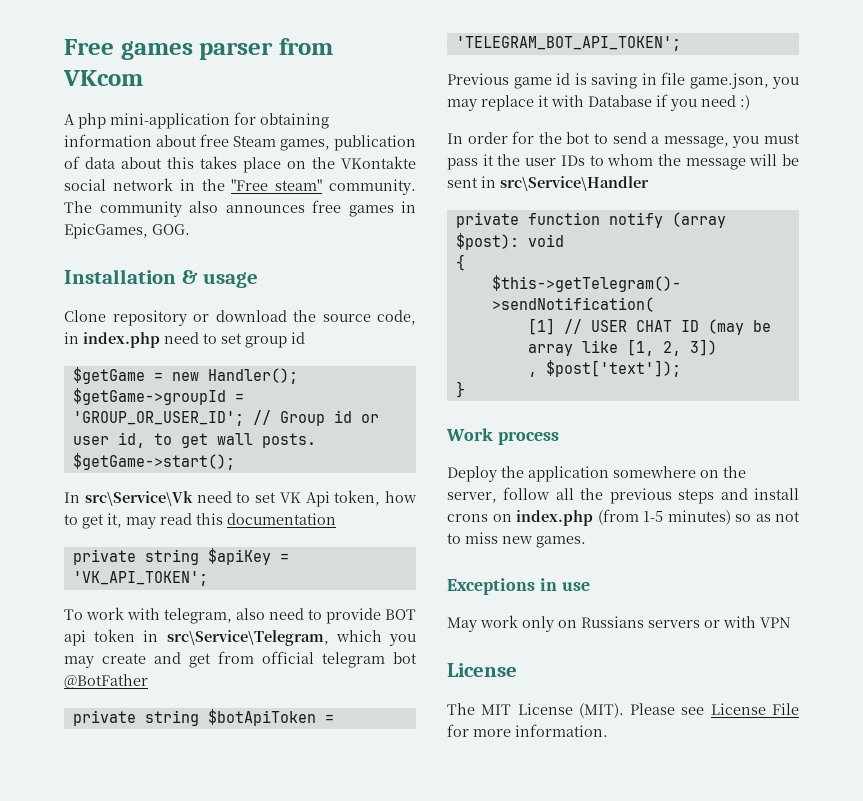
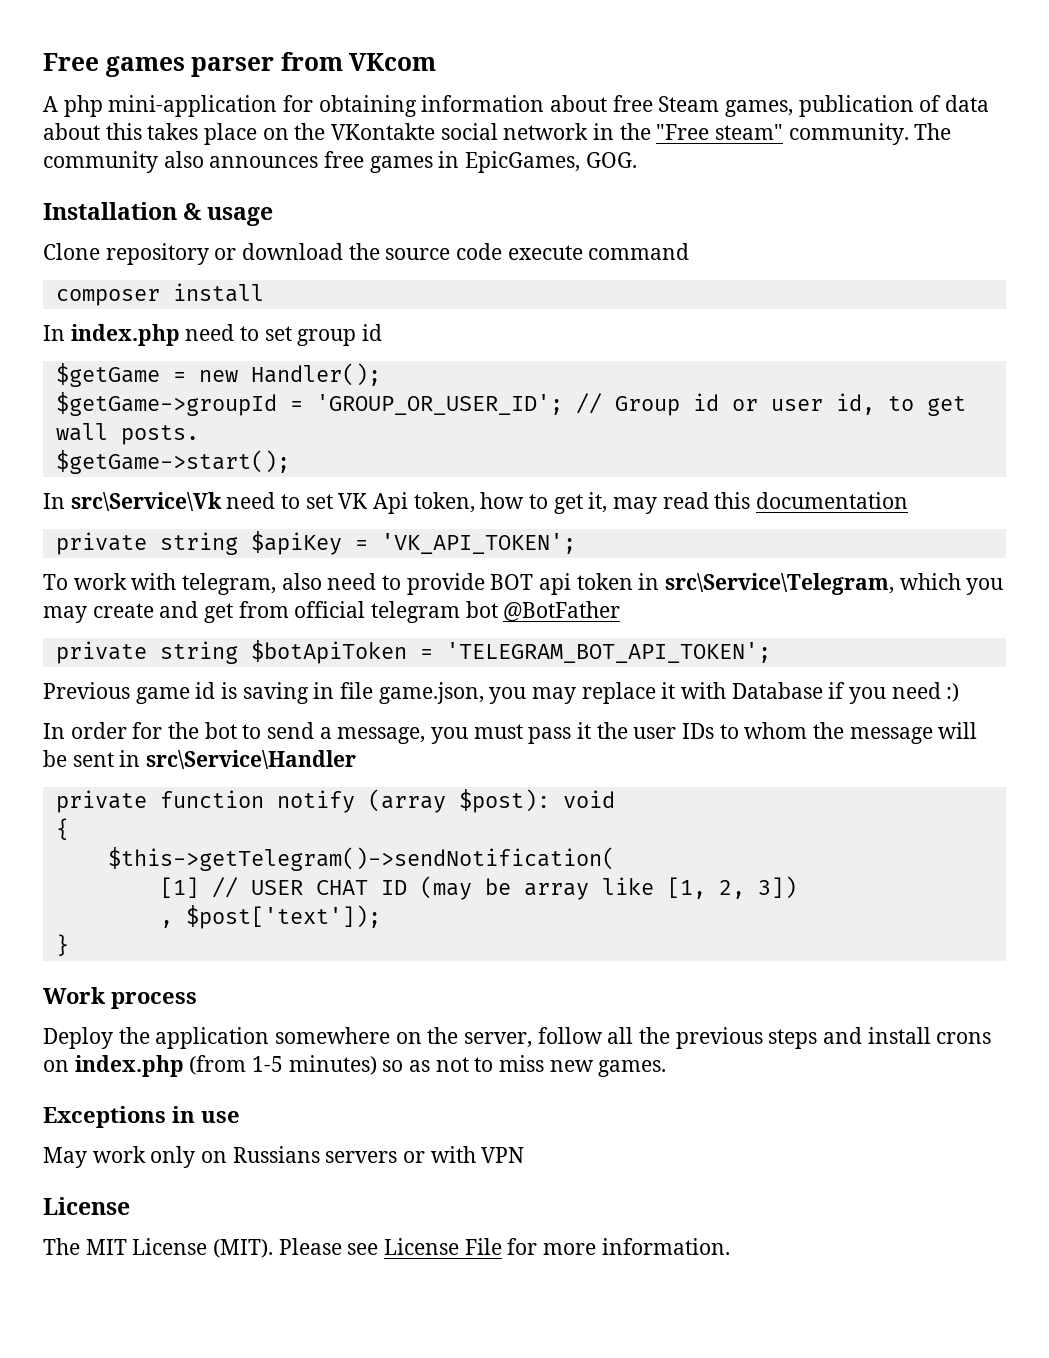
- Clone repository or download the source code, in index.php need to set group id
+ Clone repository or download the source code execute command
+ composer install
+ In index.php need to set group id

